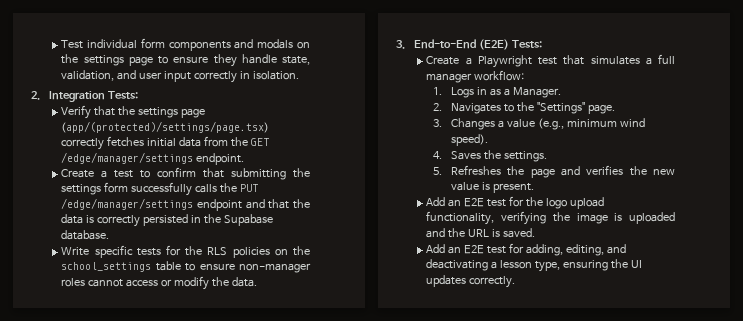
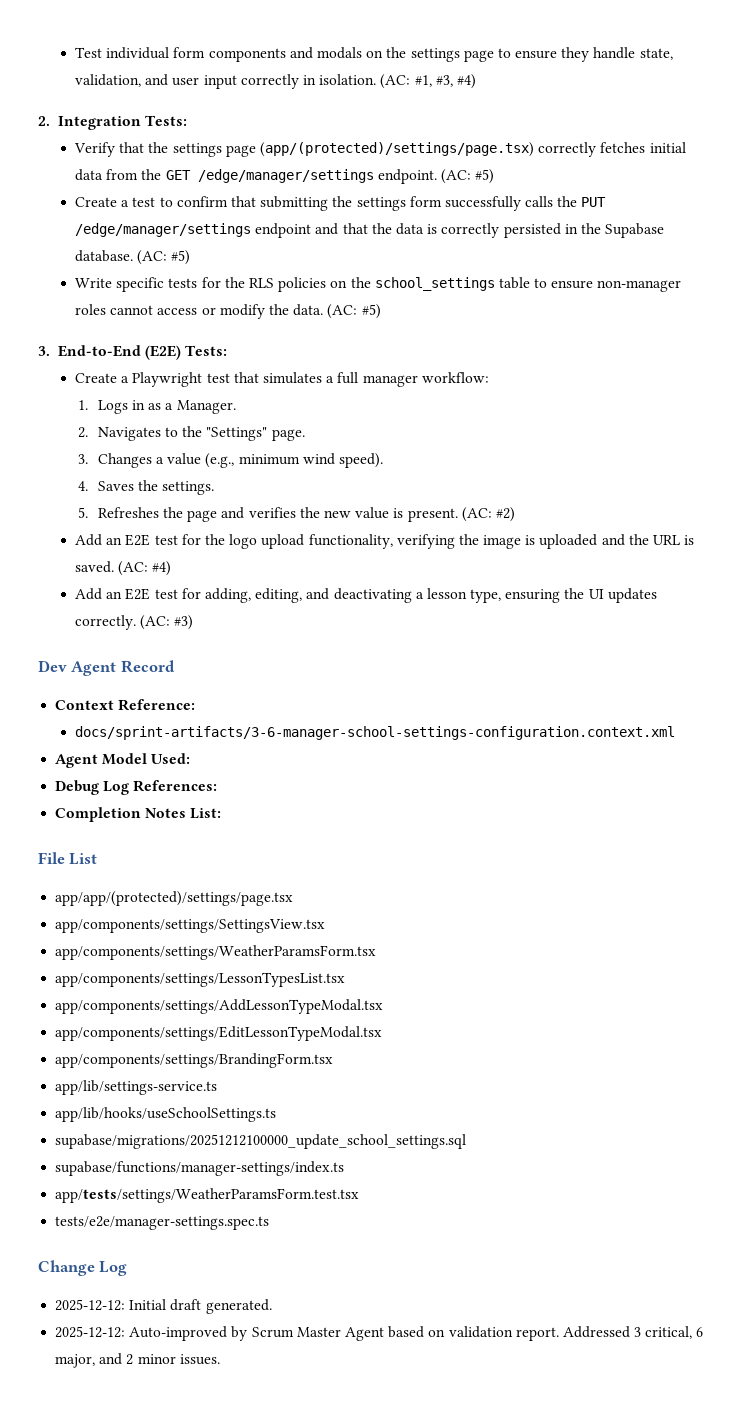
+ (AC: #1, #3, #4)
- Verify that the settings page (app/(protected)/settings/page.tsx) correctly fetches initial data from the GET /edge/manager/settings endpoint.
+ Verify that the settings page (app/(protected)/settings/page.tsx) correctly fetches initial data from the GET /edge/manager/settings endpoint. (AC: #5)
- Create a test to confirm that submitting the settings form successfully calls the PUT /edge/manager/settings endpoint and that the data is correctly persisted in the Supabase database.
+ Create a test to confirm that submitting the settings form successfully calls the PUT /edge/manager/settings endpoint and that the data is correctly persisted in the Supabase database. (AC: #5)
- Write specific tests for the RLS policies on the school_settings table to ensure non-manager roles cannot access or modify the data.
+ Write specific tests for the RLS policies on the school_settings table to ensure non-manager roles cannot access or modify the data. (AC: #5)
+ (AC: #2)
+ (AC: #4)
+ (AC: #3)
+ Dev Agent Record
+ Context Reference:
+ docs/sprint-artifacts/3-6-manager-school-settings-configuration.context.xml
+ Agent Model Used:
+ Debug Log References:
+ Completion Notes List:
+ File List
+ app/app/(protected)/settings/page.tsx
+ app/components/settings/SettingsView.tsx
+ app/components/settings/WeatherParamsForm.tsx
+ app/components/settings/LessonTypesList.tsx
+ app/components/settings/AddLessonTypeModal.tsx
+ app/components/settings/EditLessonTypeModal.tsx
+ app/components/settings/BrandingForm.tsx
+ app/lib/settings-service.ts
+ app/lib/hooks/useSchoolSettings.ts
+ supabase/migrations/20251212100000_update_school_settings.sql
+ supabase/functions/manager-settings/index.ts
+ app/tests/settings/WeatherParamsForm.test.tsx
+ tests/e2e/manager-settings.spec.ts
+ Change Log
+ 2025-12-12: Initial draft generated.
+ 2025-12-12: Auto-improved by Scrum Master Agent based on validation report. Addressed 3 critical, 6 major, and 2 minor issues.

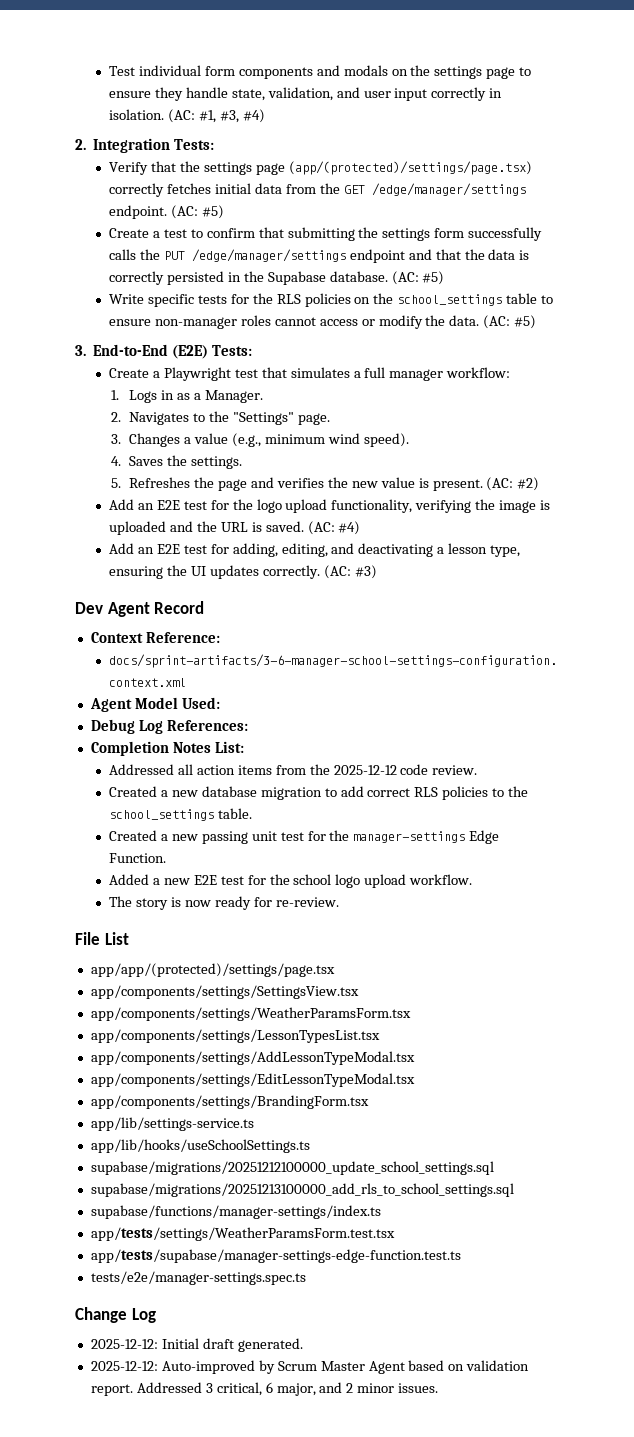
+ Addressed all action items from the 2025-12-12 code review.
+ Created a new database migration to add correct RLS policies to the school_settings table.
+ Created a new passing unit test for the manager-settings Edge Function.
+ Added a new E2E test for the school logo upload workflow.
+ The story is now ready for re-review.
+ supabase/migrations/20251213100000_add_rls_to_school_settings.sql
+ app/tests/supabase/manager-settings-edge-function.test.ts

